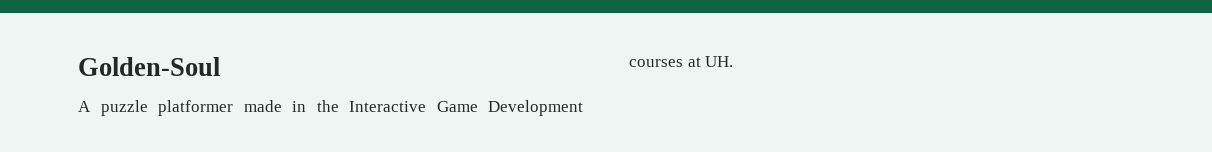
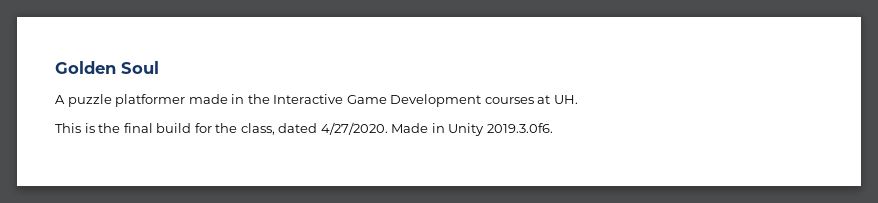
- Golden-Soul
+ Golden Soul
+ This is the final build for the class, dated 4/27/2020. Made in Unity 2019.3.0f6.

